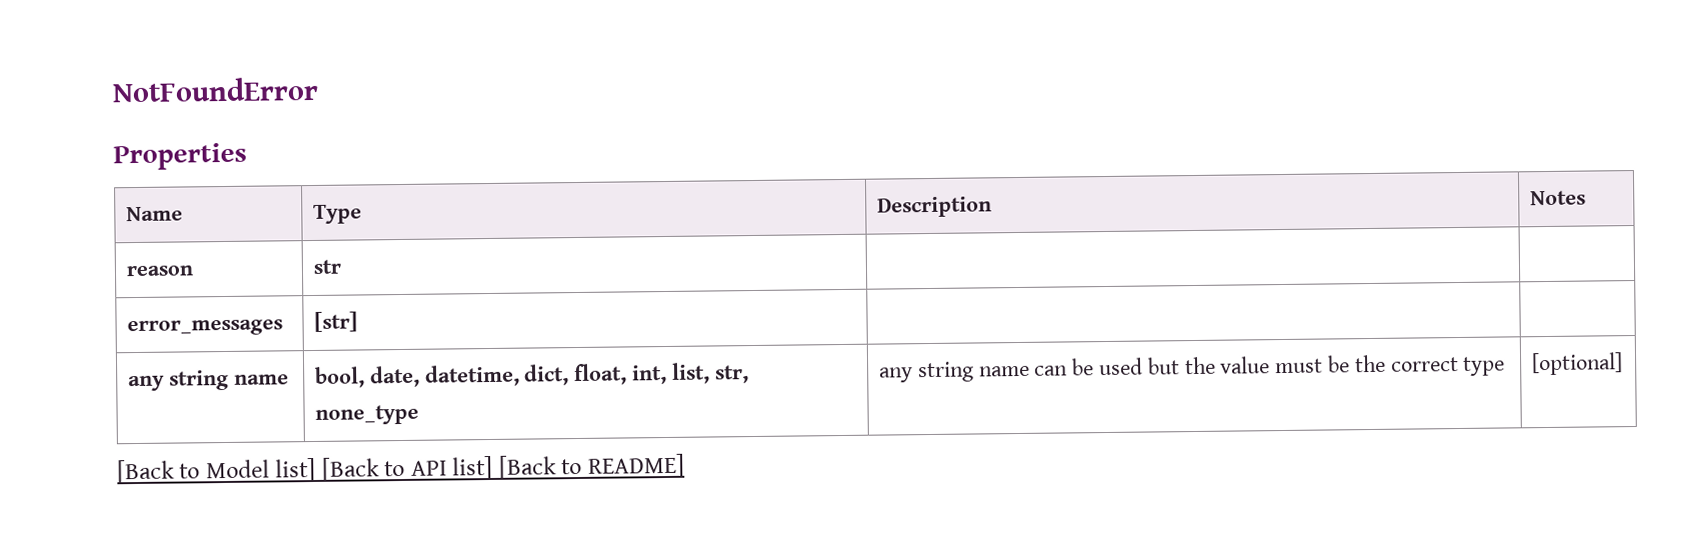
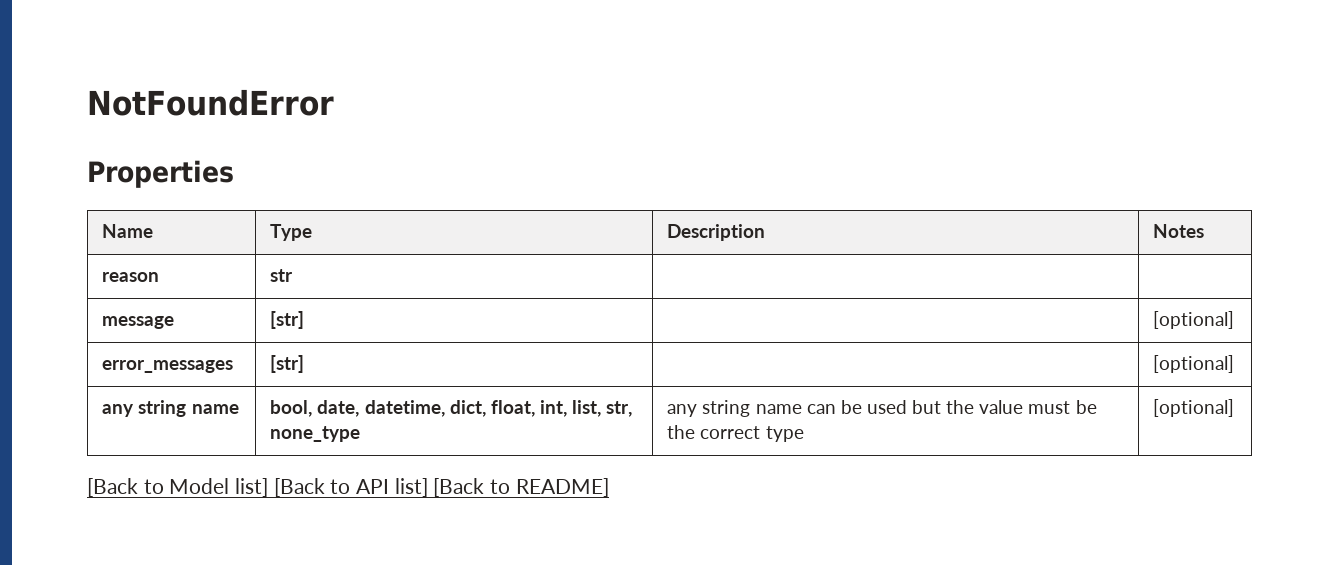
+ message | [str] | | [optional]
- error_messages | [str] | |
+ error_messages | [str] | | [optional]

